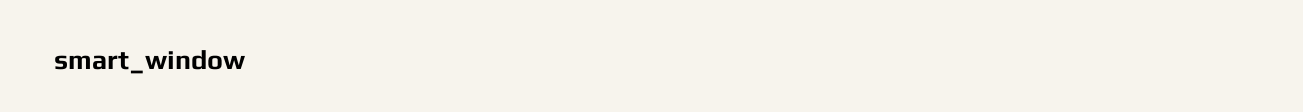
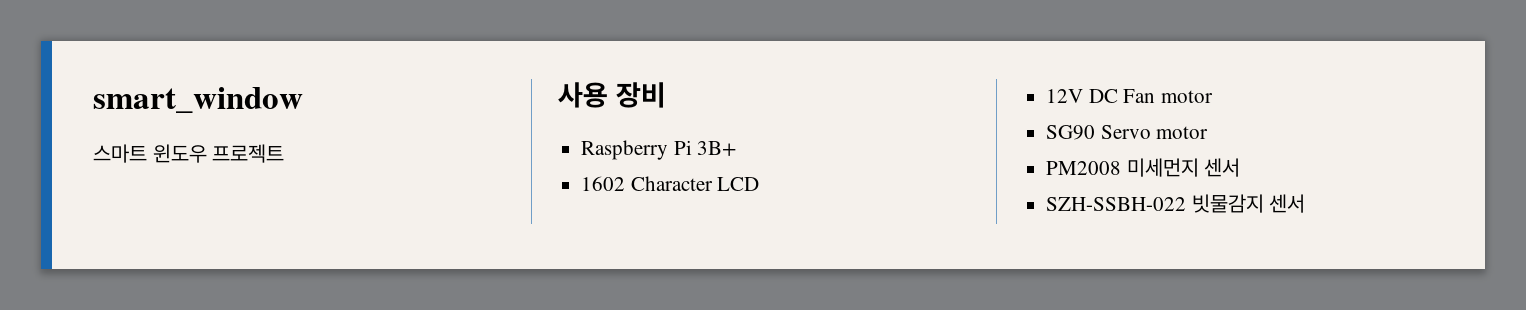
+ 스마트 윈도우 프로젝트
+ 사용 장비
+ Raspberry Pi 3B+
+ 1602 Character LCD
+ 12V DC Fan motor
+ SG90 Servo motor
+ PM2008 미세먼지 센서
+ SZH-SSBH-022 빗물감지 센서

